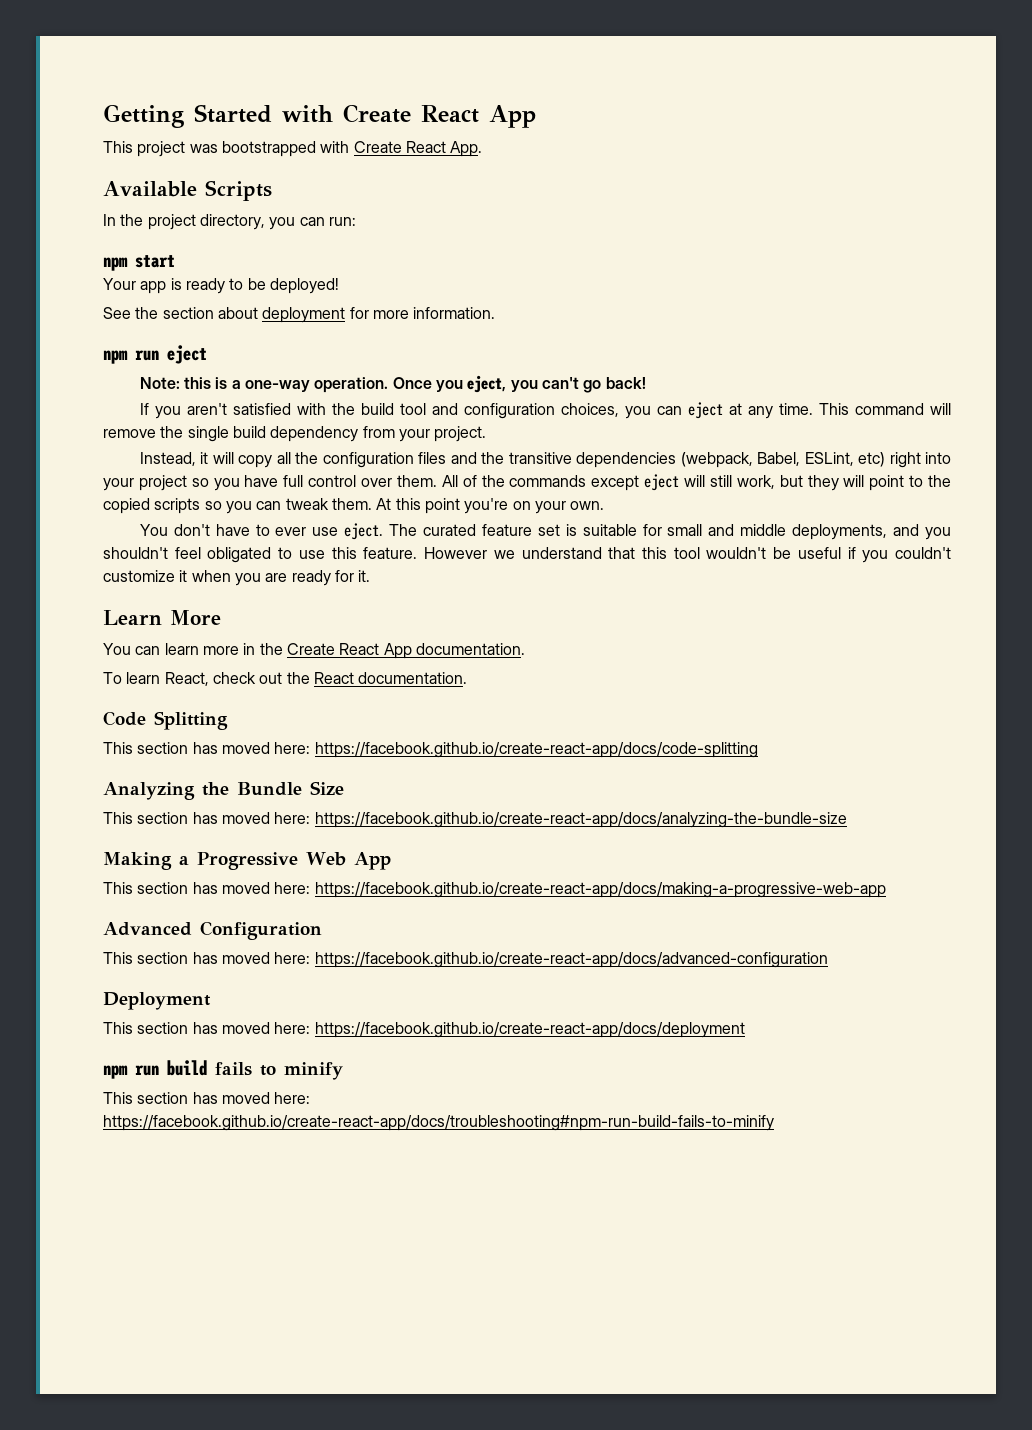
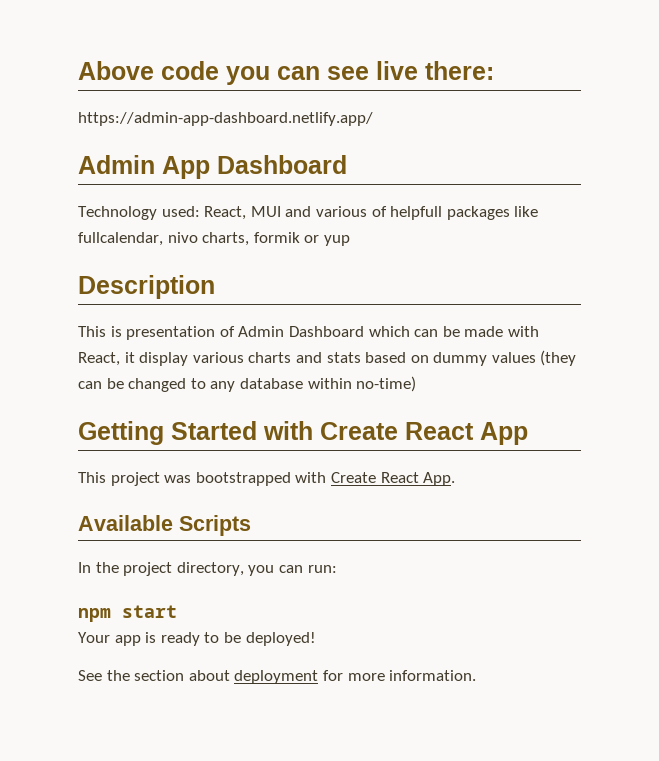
+ Above code you can see live there:
+ https://admin-app-dashboard.netlify.app/
+ Admin App Dashboard
+ Technology used: React, MUI and various of helpfull packages like fullcalendar, nivo charts, formik or yup
+ Description
+ This is presentation of Admin Dashboard which can be made with React, it display various charts and stats based on dummy values (they can be changed to any database within no-time)
- npm run eject
- Note: this is a one-way operation. Once you eject, you can't go back!
- If you aren't satisfied with the build tool and configuration choices, you can eject at any time. This command will remove the single build dependency from your project.
- Instead, it will copy all the configuration files and the transitive dependencies (webpack, Babel, ESLint, etc) right into your project so you have full control over them. All of the commands except eject will still work, but they will point to the copied scripts so you can tweak them. At this point you're on your own.
- You don't have to ever use eject. The curated feature set is suitable for small and middle deployments, and you shouldn't feel obligated to use this feature. However we understand that this tool wouldn't be useful if you couldn't customize it when you are ready for it.
- Learn More
- You can learn more in the Create React App documentation.
- To learn React, check out the React documentation.
- Code Splitting
- This section has moved here: https://facebook.github.io/create-react-app/docs/code-splitting
- Analyzing the Bundle Size
- This section has moved here: https://facebook.github.io/create-react-app/docs/analyzing-the-bundle-size
- Making a Progressive Web App
- This section has moved here: https://facebook.github.io/create-react-app/docs/making-a-progressive-web-app
- Advanced Configuration
- This section has moved here: https://facebook.github.io/create-react-app/docs/advanced-configuration
- Deployment
- This section has moved here: https://facebook.github.io/create-react-app/docs/deployment
- npm run build fails to minify
- This section has moved here: https://facebook.github.io/create-react-app/docs/troubleshooting#npm-run-build-fails-to-minify

